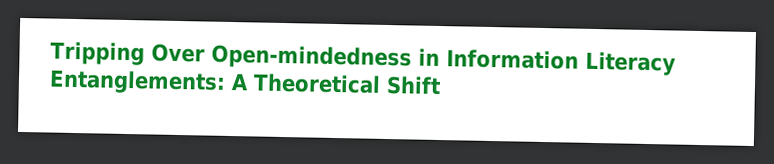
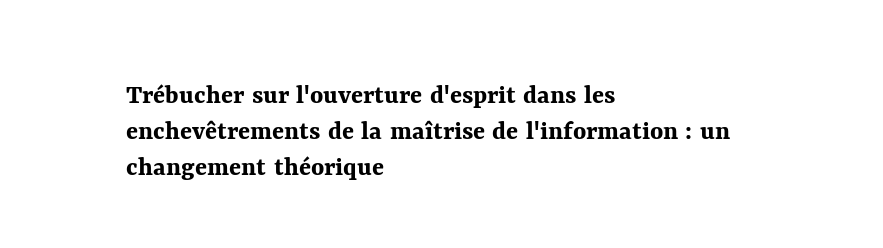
- Tripping Over Open-mindedness in Information Literacy Entanglements: A Theoretical Shift
+ Trébucher sur l'ouverture d'esprit dans les enchevêtrements de la maîtrise de l'information : un changement théorique

